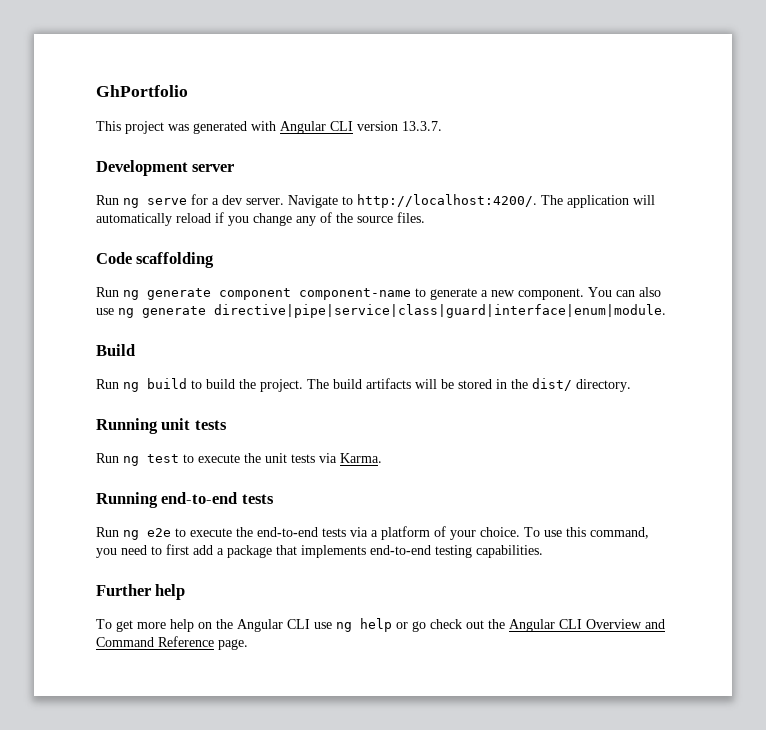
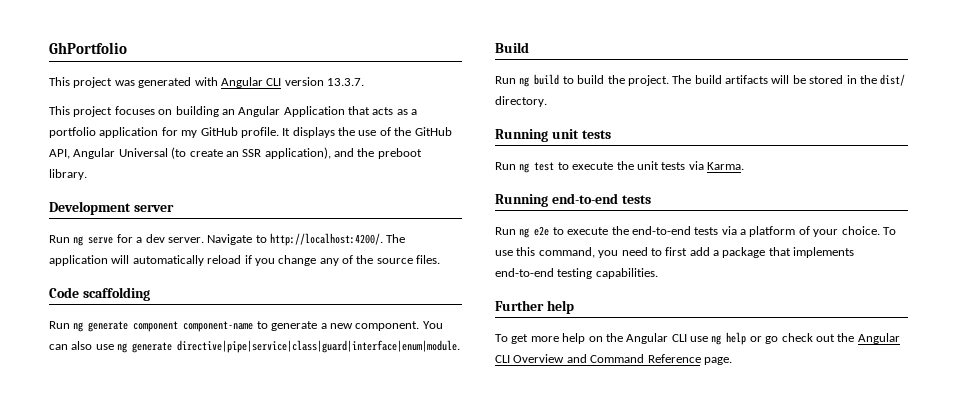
+ This project focuses on building an Angular Application that acts as a portfolio application for my GitHub profile. It displays the use of the GitHub API, Angular Universal (to create an SSR application), and the preboot library.

